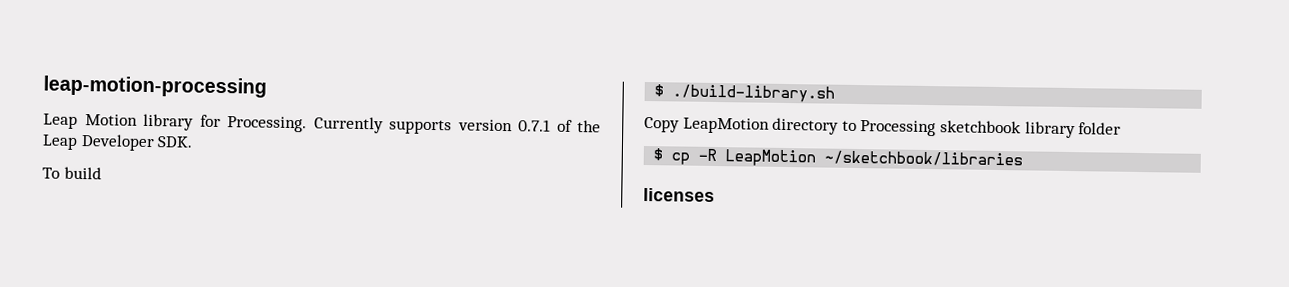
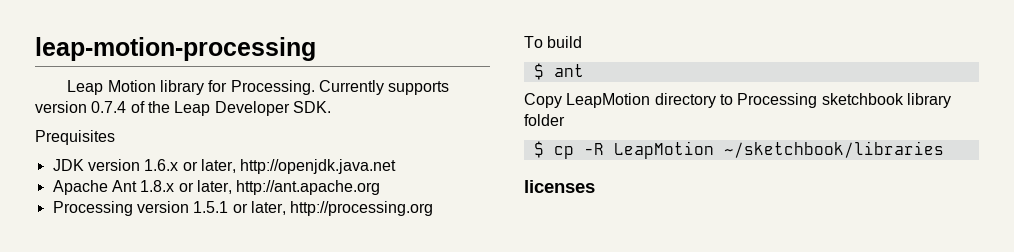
- Currently supports version 0.7.1 of the Leap Developer SDK.
+ Currently supports version 0.7.4 of the Leap Developer SDK.
+ Prequisites
+ JDK version 1.6.x or later, http://openjdk.java.net
+ Apache Ant 1.8.x or later, http://ant.apache.org
+ Processing version 1.5.1 or later, http://processing.org
- $ ./build-library.sh
+ $ ant

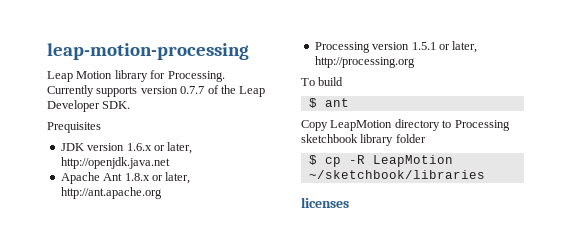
- Currently supports version 0.7.4 of the Leap Developer SDK.
+ Currently supports version 0.7.7 of the Leap Developer SDK.

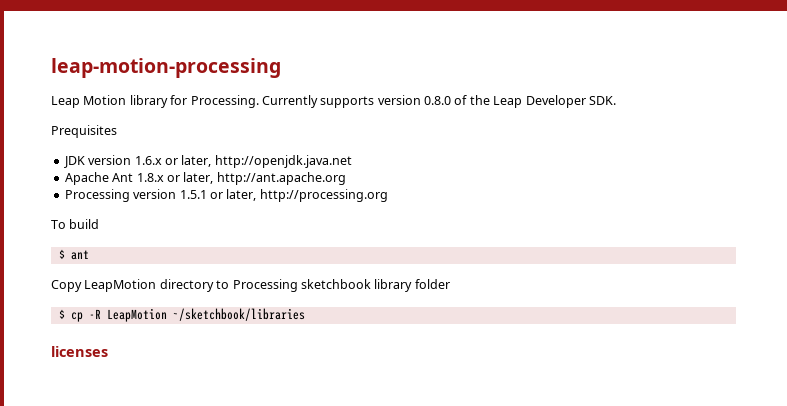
- Currently supports version 0.7.7 of the Leap Developer SDK.
+ Currently supports version 0.8.0 of the Leap Developer SDK.

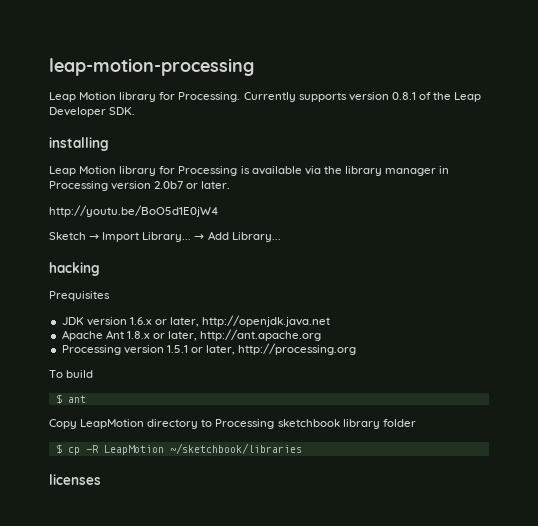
- Currently supports version 0.8.0 of the Leap Developer SDK.
+ Currently supports version 0.8.1 of the Leap Developer SDK.
+ installing
+ Leap Motion library for Processing is available via the library manager in Processing version 2.0b7 or later.
+ http://youtu.be/BoO5d1E0jW4
+ Sketch → Import Library... → Add Library...
+ hacking

